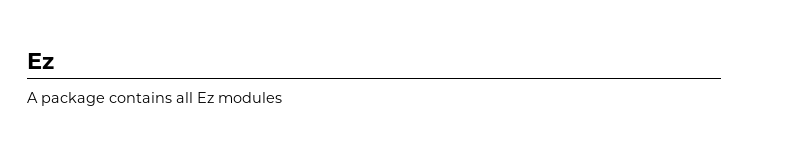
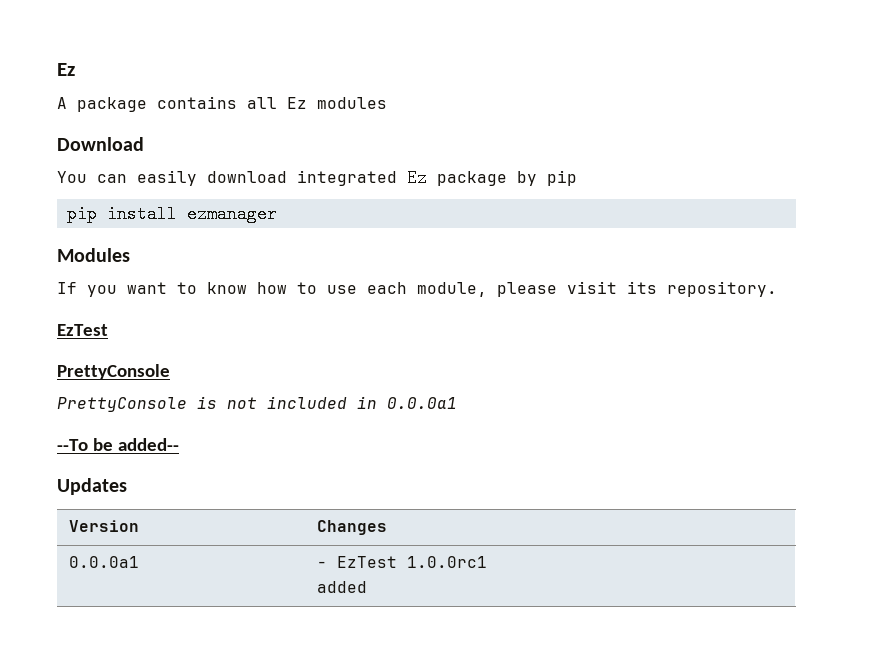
+ Download
+ You can easily download integrated Ez package by pip
+ pip install ezmanager
+ Modules
+ If you want to know how to use each module, please visit its repository.
+ EzTest
+ PrettyConsole
+ PrettyConsole is not included in 0.0.0a1
+ --To be added--
+ Updates
+ Version | Changes
+ 0.0.0a1 | - EzTest 1.0.0rc1
+ added

